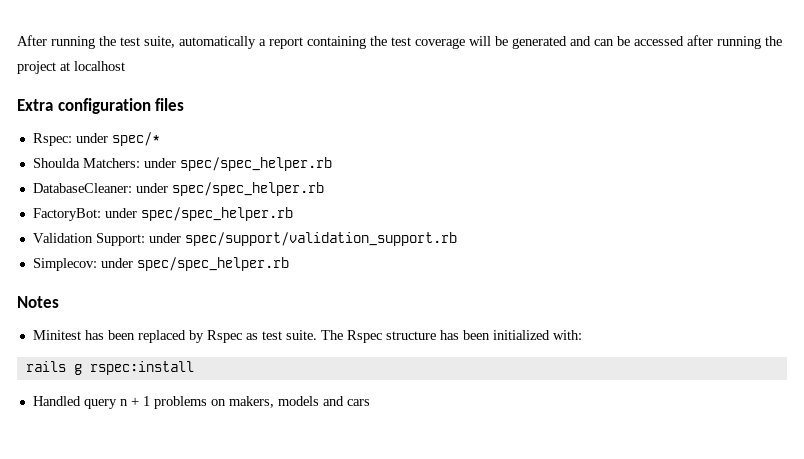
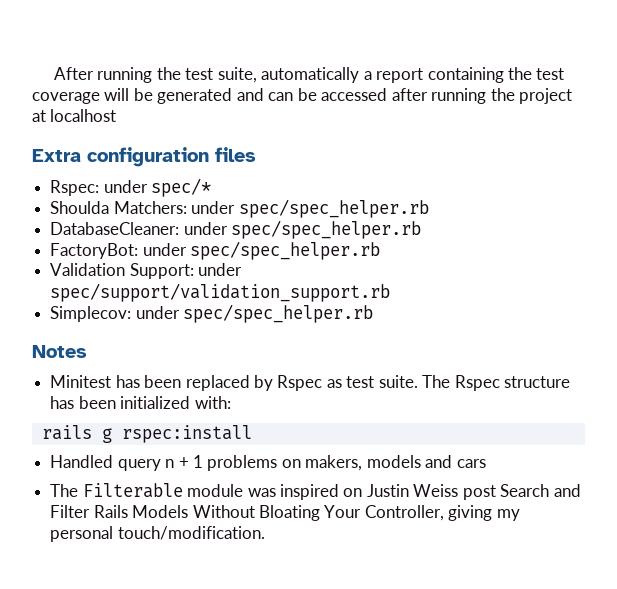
+ The Filterable module was inspired on Justin Weiss post Search and Filter Rails Models Without Bloating Your Controller, giving my personal touch/modification.

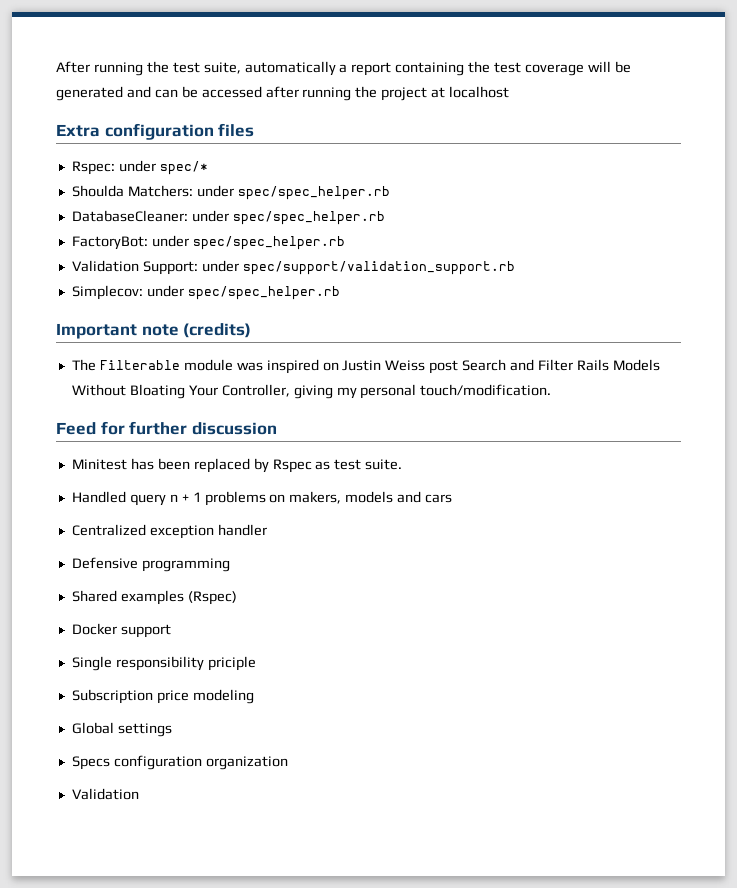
- Notes
- Minitest has been replaced by Rspec as test suite. The Rspec structure has been initialized with:
- rails g rspec:install
- Handled query n + 1 problems on makers, models and cars
+ Important note (credits)
+ Feed for further discussion
+ Minitest has been replaced by Rspec as test suite.
+ Handled query n + 1 problems on makers, models and cars
+ Centralized exception handler
+ Defensive programming
+ Shared examples (Rspec)
+ Docker support
+ Single responsibility priciple
+ Subscription price modeling
+ Global settings
+ Specs configuration organization
+ Validation

